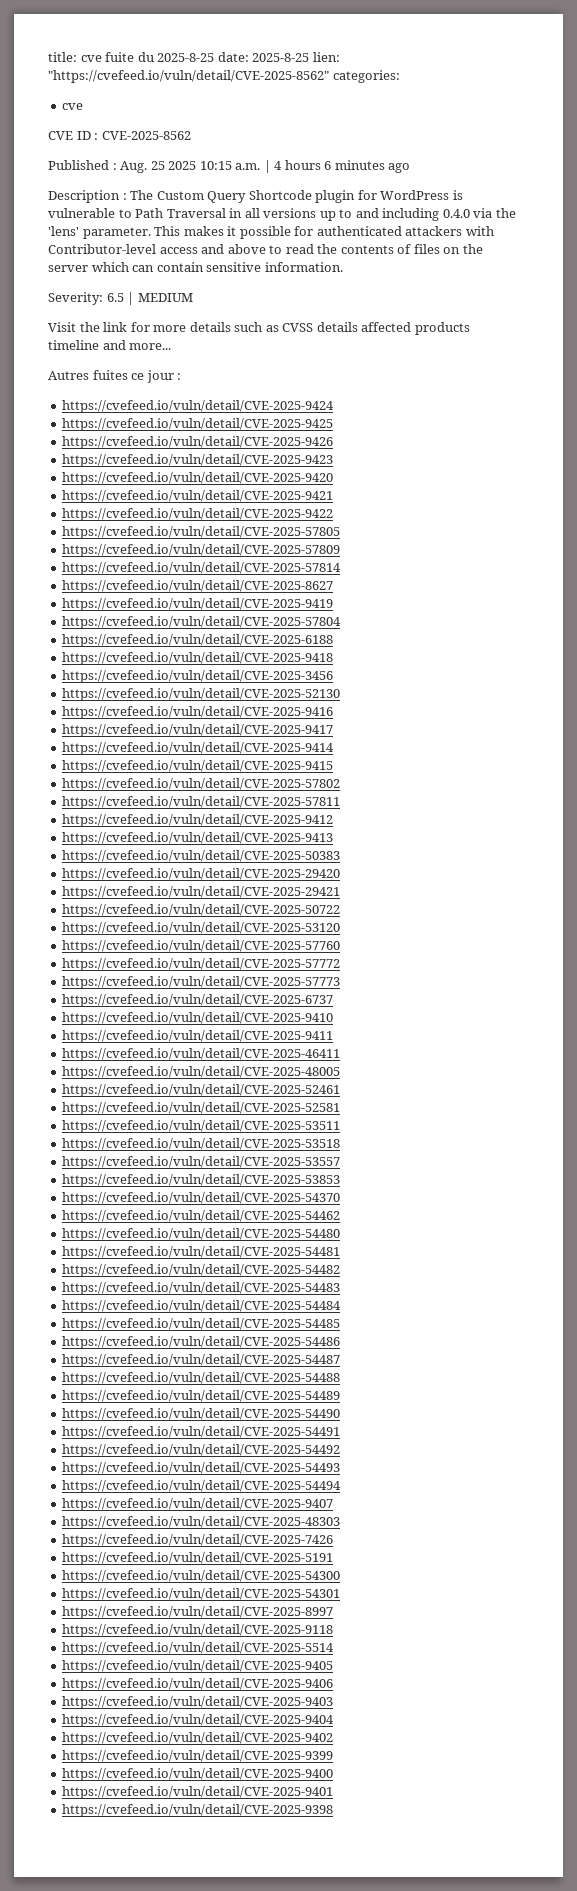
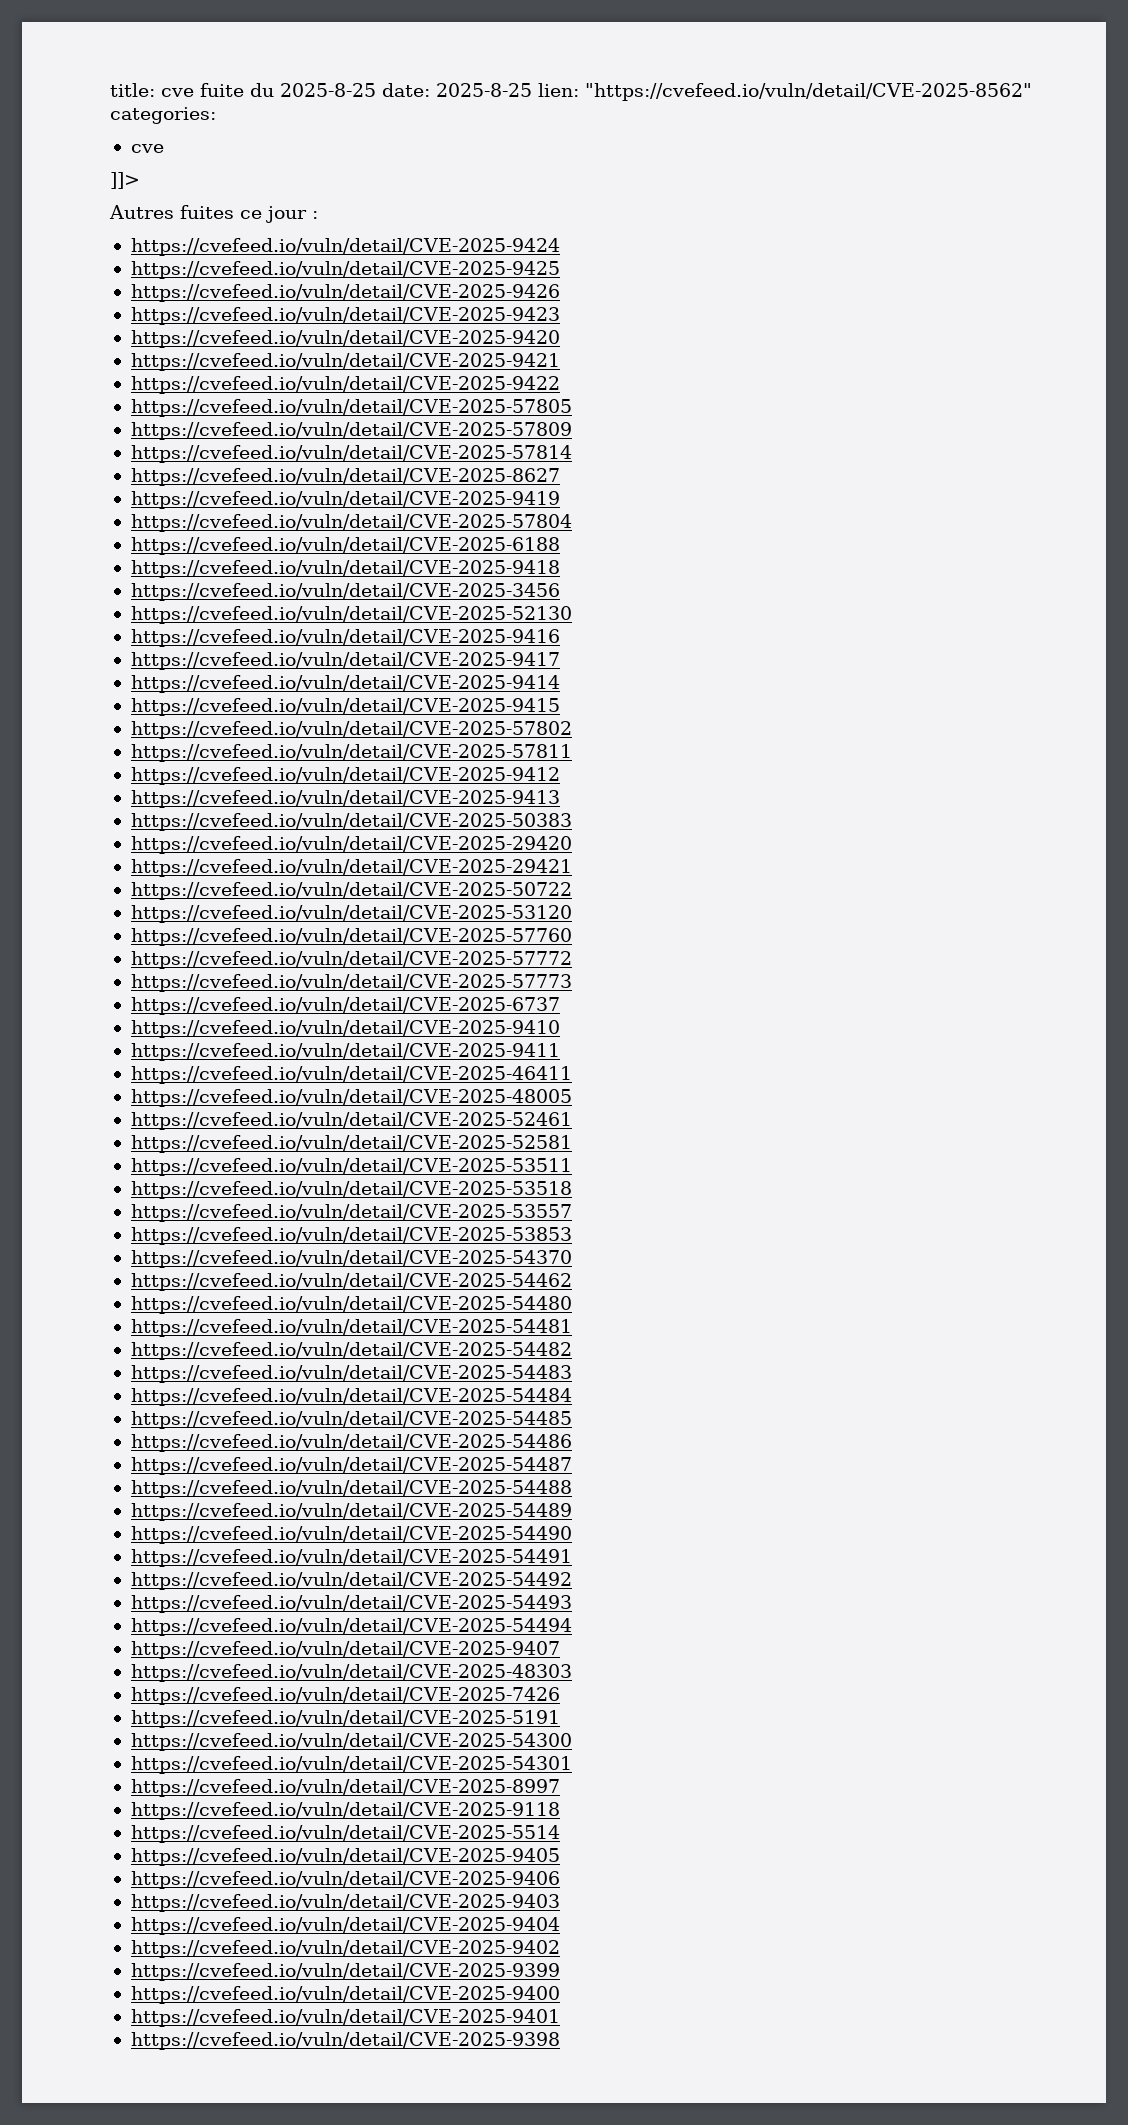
- CVE ID : CVE-2025-8562
- Published : Aug. 25 2025 10:15 a.m. | 4 hours 6 minutes ago
- Description : The Custom Query Shortcode plugin for WordPress is vulnerable to Path Traversal in all versions up to and including 0.4.0 via the 'lens' parameter. This makes it possible for authenticated attackers with Contributor-level access and above to read the contents of files on the server which can contain sensitive information.
- Severity: 6.5 | MEDIUM
- Visit the link for more details such as CVSS details affected products timeline and more...
+ ]]>

